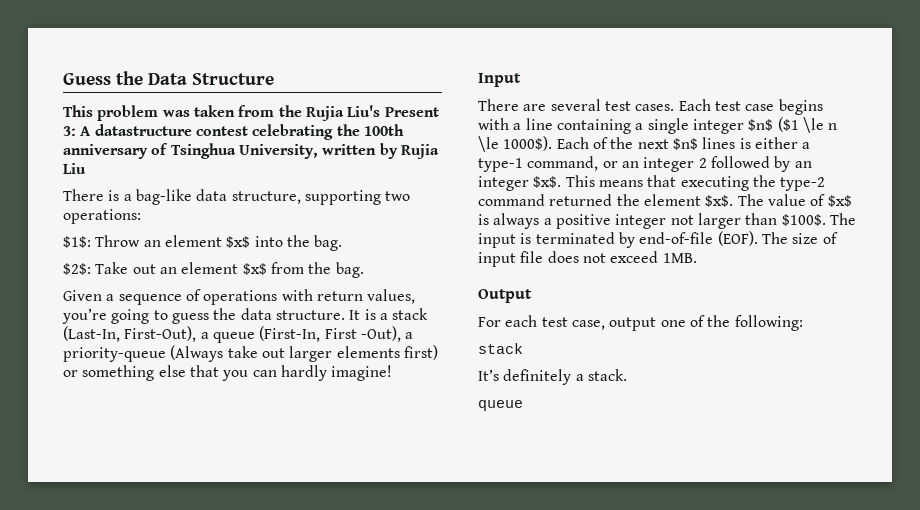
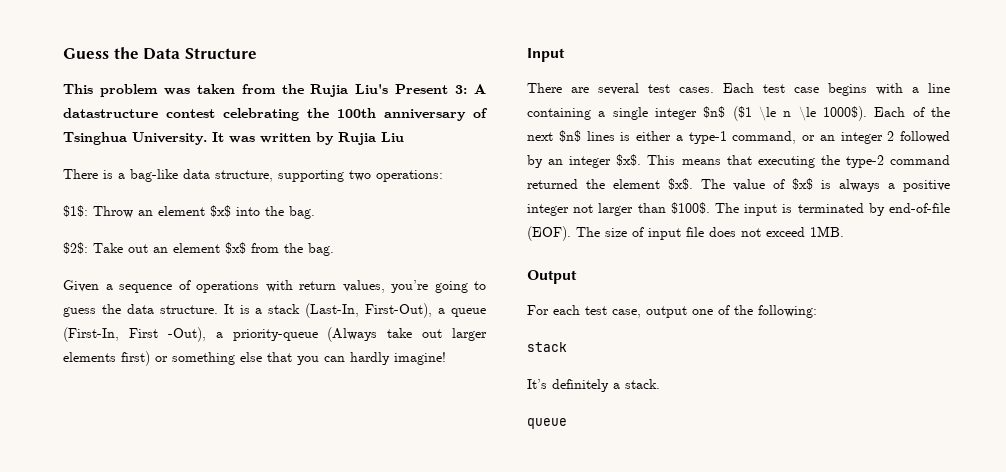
- This problem was taken from the Rujia Liu's Present 3: A datastructure contest celebrating the 100th anniversary of Tsinghua University, written by Rujia Liu
+ This problem was taken from the Rujia Liu's Present 3: A datastructure contest celebrating the 100th anniversary of Tsinghua University. It was written by Rujia Liu

